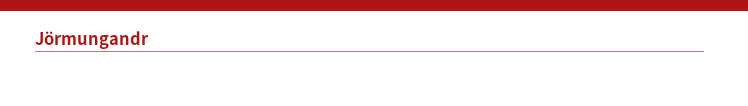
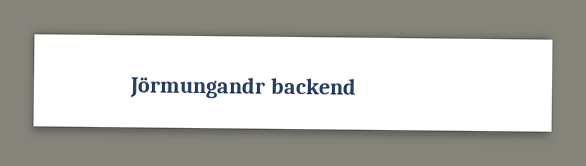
- Jörmungandr
+ Jörmungandr backend

